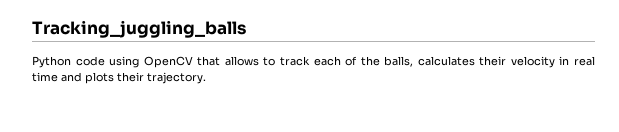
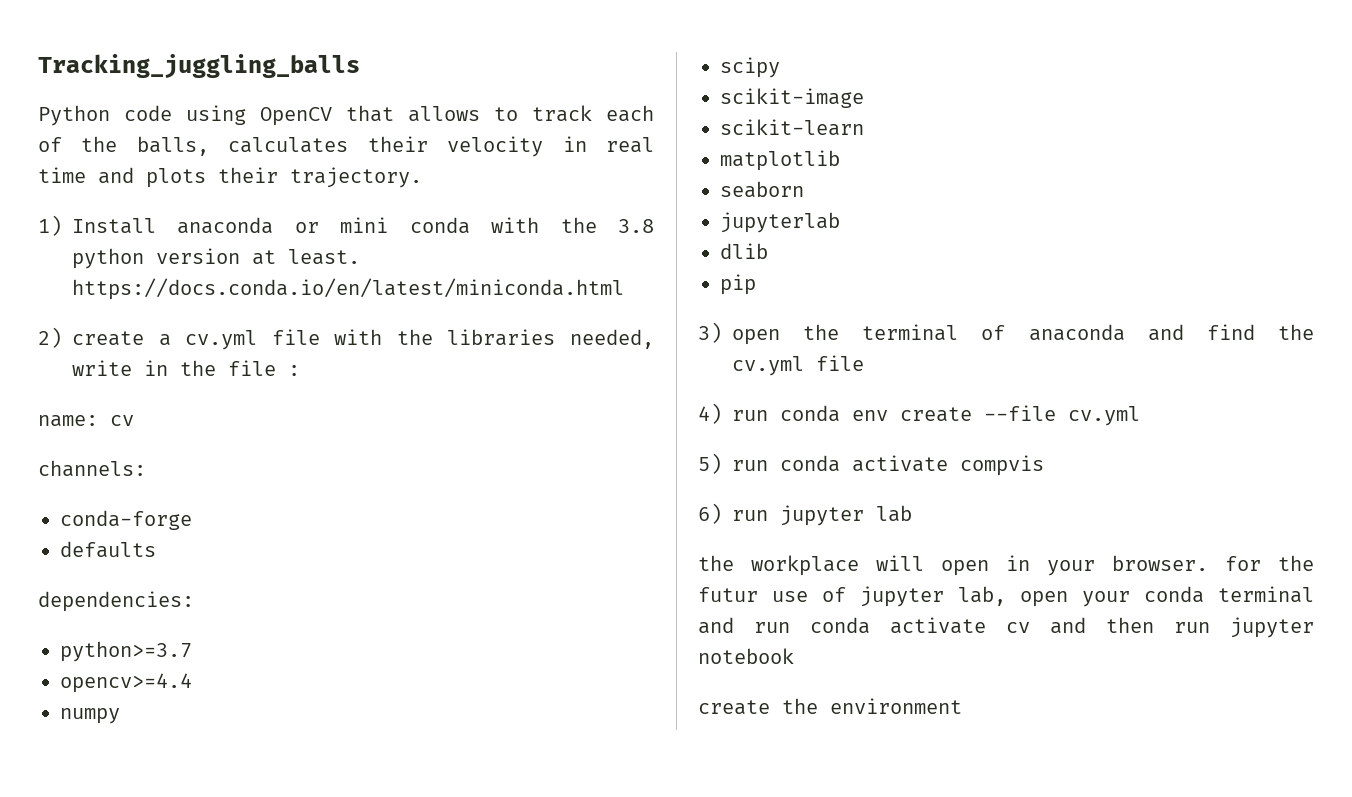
+ 1) Install anaconda or mini conda with the 3.8 python version at least. https://docs.conda.io/en/latest/miniconda.html
+ 2) create a cv.yml file with the libraries needed, write in the file :
+ name: cv
+ channels:
+ conda-forge
+ defaults
+ dependencies:
+ python>=3.7
+ opencv>=4.4
+ numpy
+ scipy
+ scikit-image
+ scikit-learn
+ matplotlib
+ seaborn
+ jupyterlab
+ dlib
+ pip
+ 3) open the terminal of anaconda and find the cv.yml file
+ 4) run conda env create --file cv.yml
+ 5) run conda activate compvis
+ 6) run jupyter lab
+ the workplace will open in your browser. for the futur use of jupyter lab, open your conda terminal and run conda activate cv and then run jupyter notebook
+ create the environment

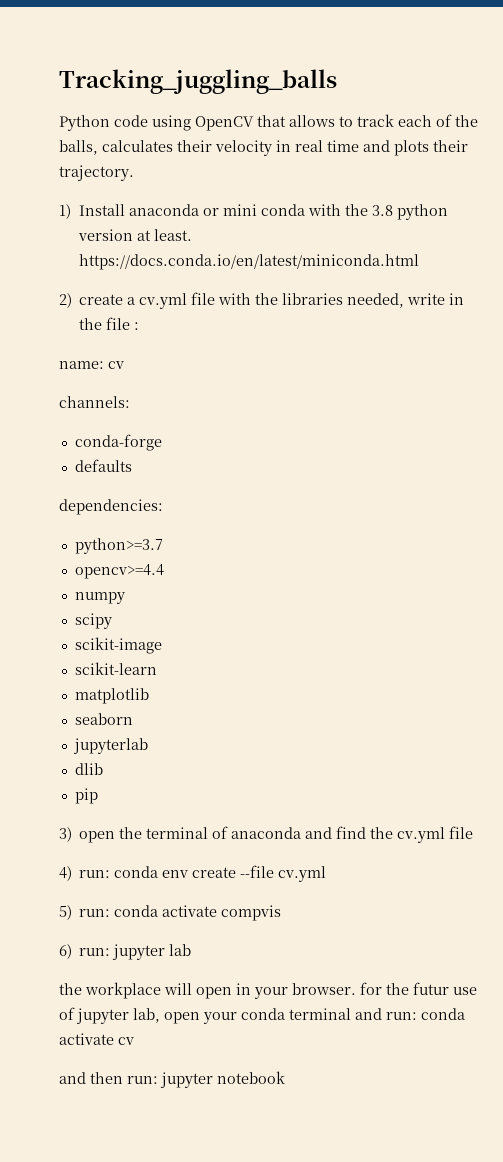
- 4) run conda env create --file cv.yml
+ 4) run: conda env create --file cv.yml
- 5) run conda activate compvis
+ 5) run: conda activate compvis
- 6) run jupyter lab
+ 6) run: jupyter lab
- the workplace will open in your browser. for the futur use of jupyter lab, open your conda terminal and run conda activate cv and then run jupyter notebook
+ the workplace will open in your browser. for the futur use of jupyter lab, open your conda terminal and run: conda activate cv
+ and then run: jupyter notebook
- create the environment

